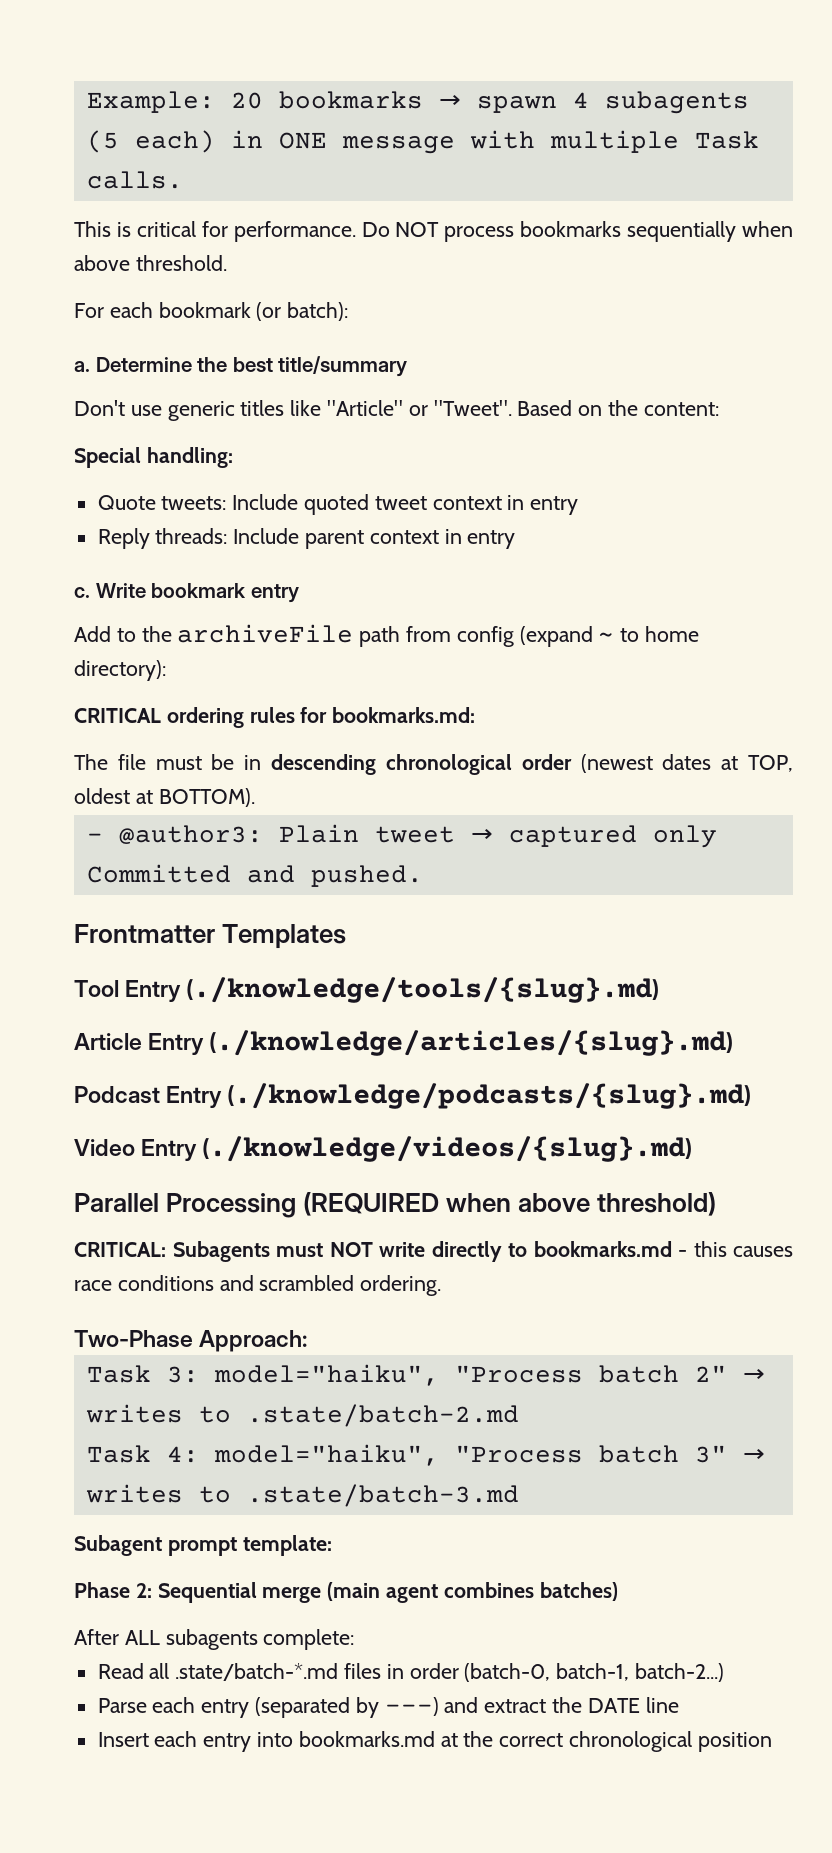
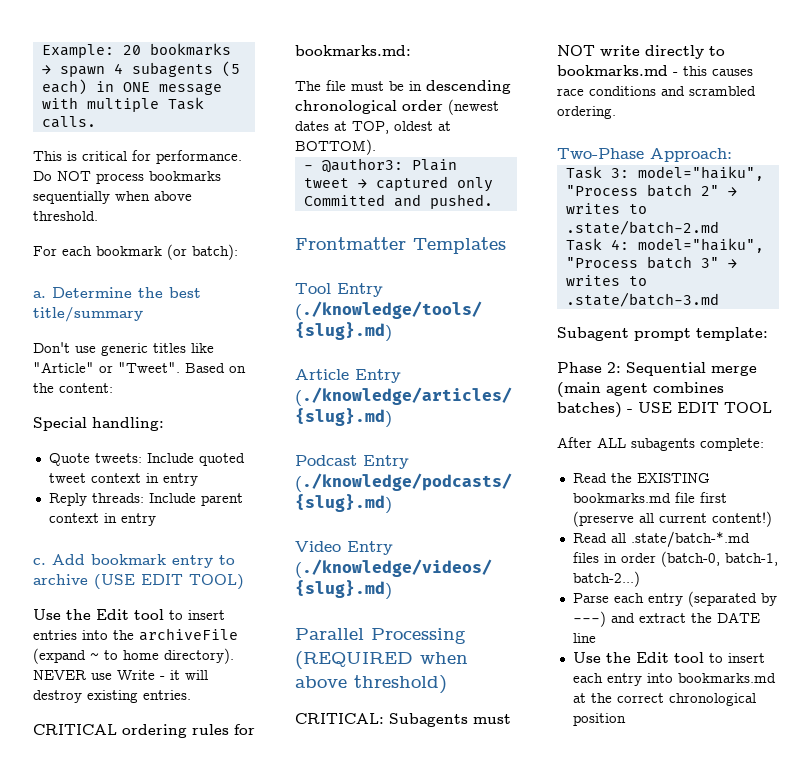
- Write bookmark entry
- Add to the archiveFile path from config (expand ~ to home directory):
+ Add bookmark entry to archive (USE EDIT TOOL)
+ Use the Edit tool to insert entries into the archiveFile (expand ~ to home directory). NEVER use Write - it will destroy existing entries.
- Phase 2: Sequential merge (main agent combines batches)
+ Phase 2: Sequential merge (main agent combines batches) - USE EDIT TOOL
+ Read the EXISTING bookmarks.md file first (preserve all current content!)
- Insert each entry into bookmarks.md at the correct chronological position
+ Use the Edit tool to insert each entry into bookmarks.md at the correct chronological position

